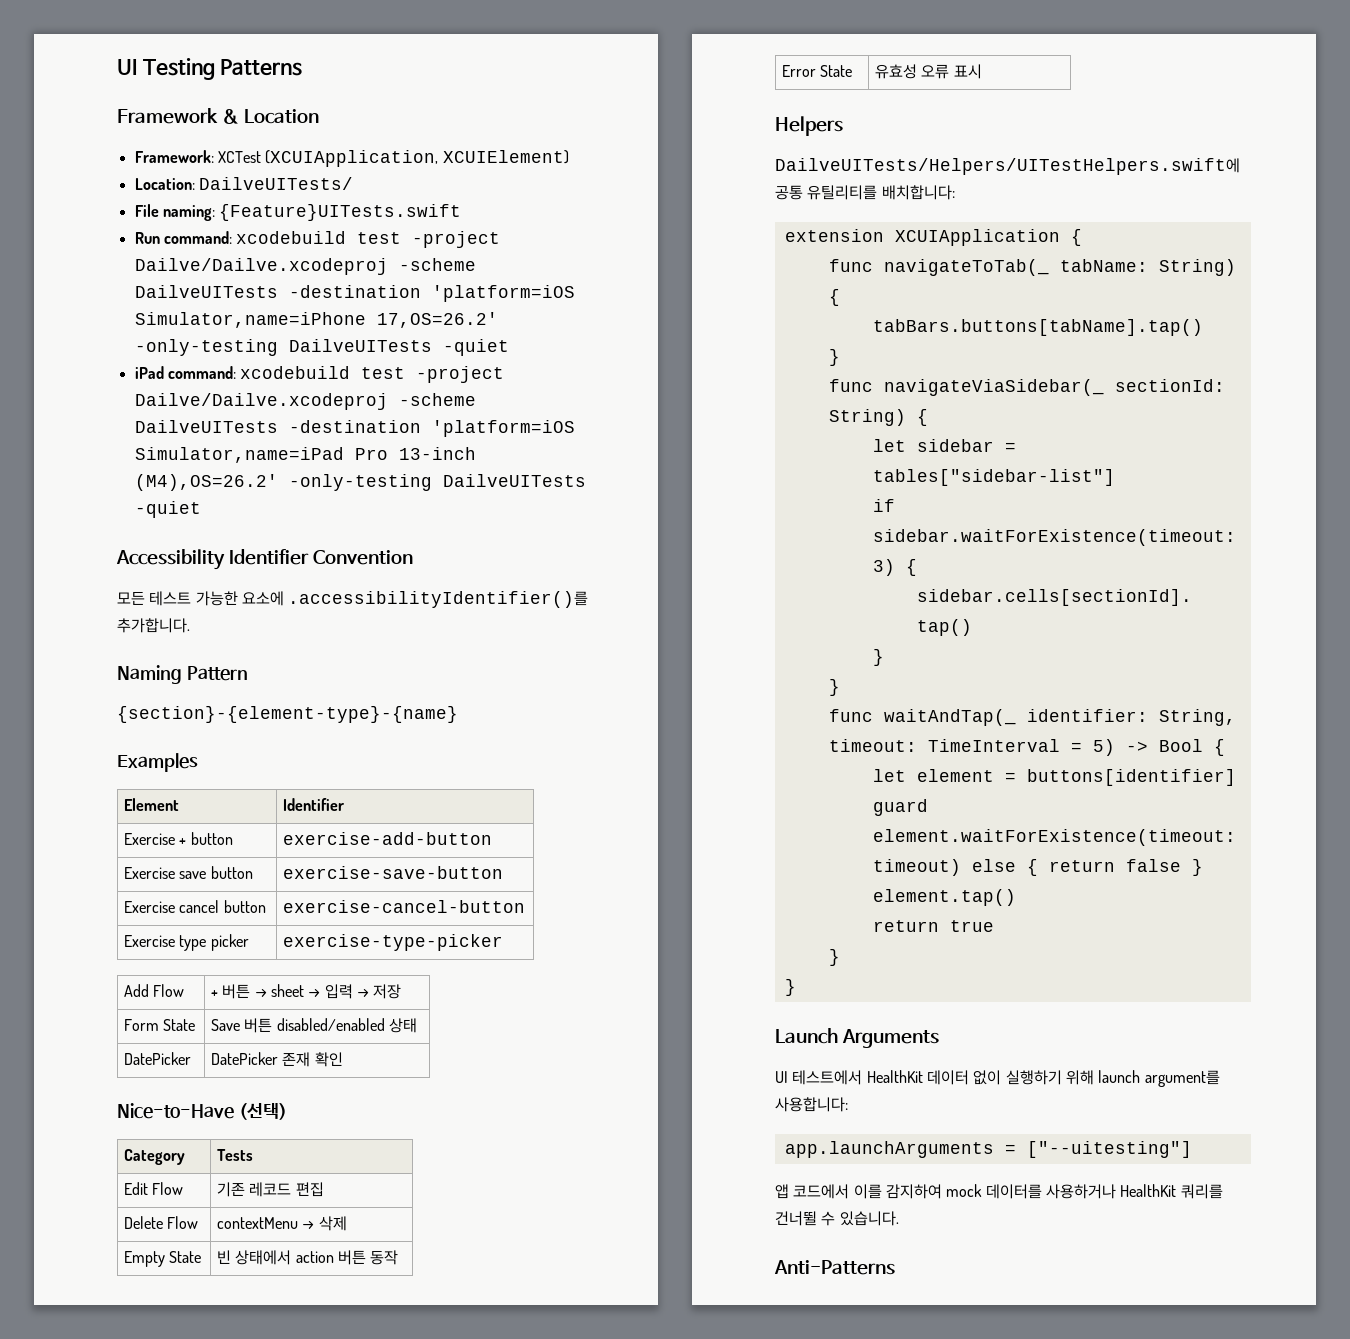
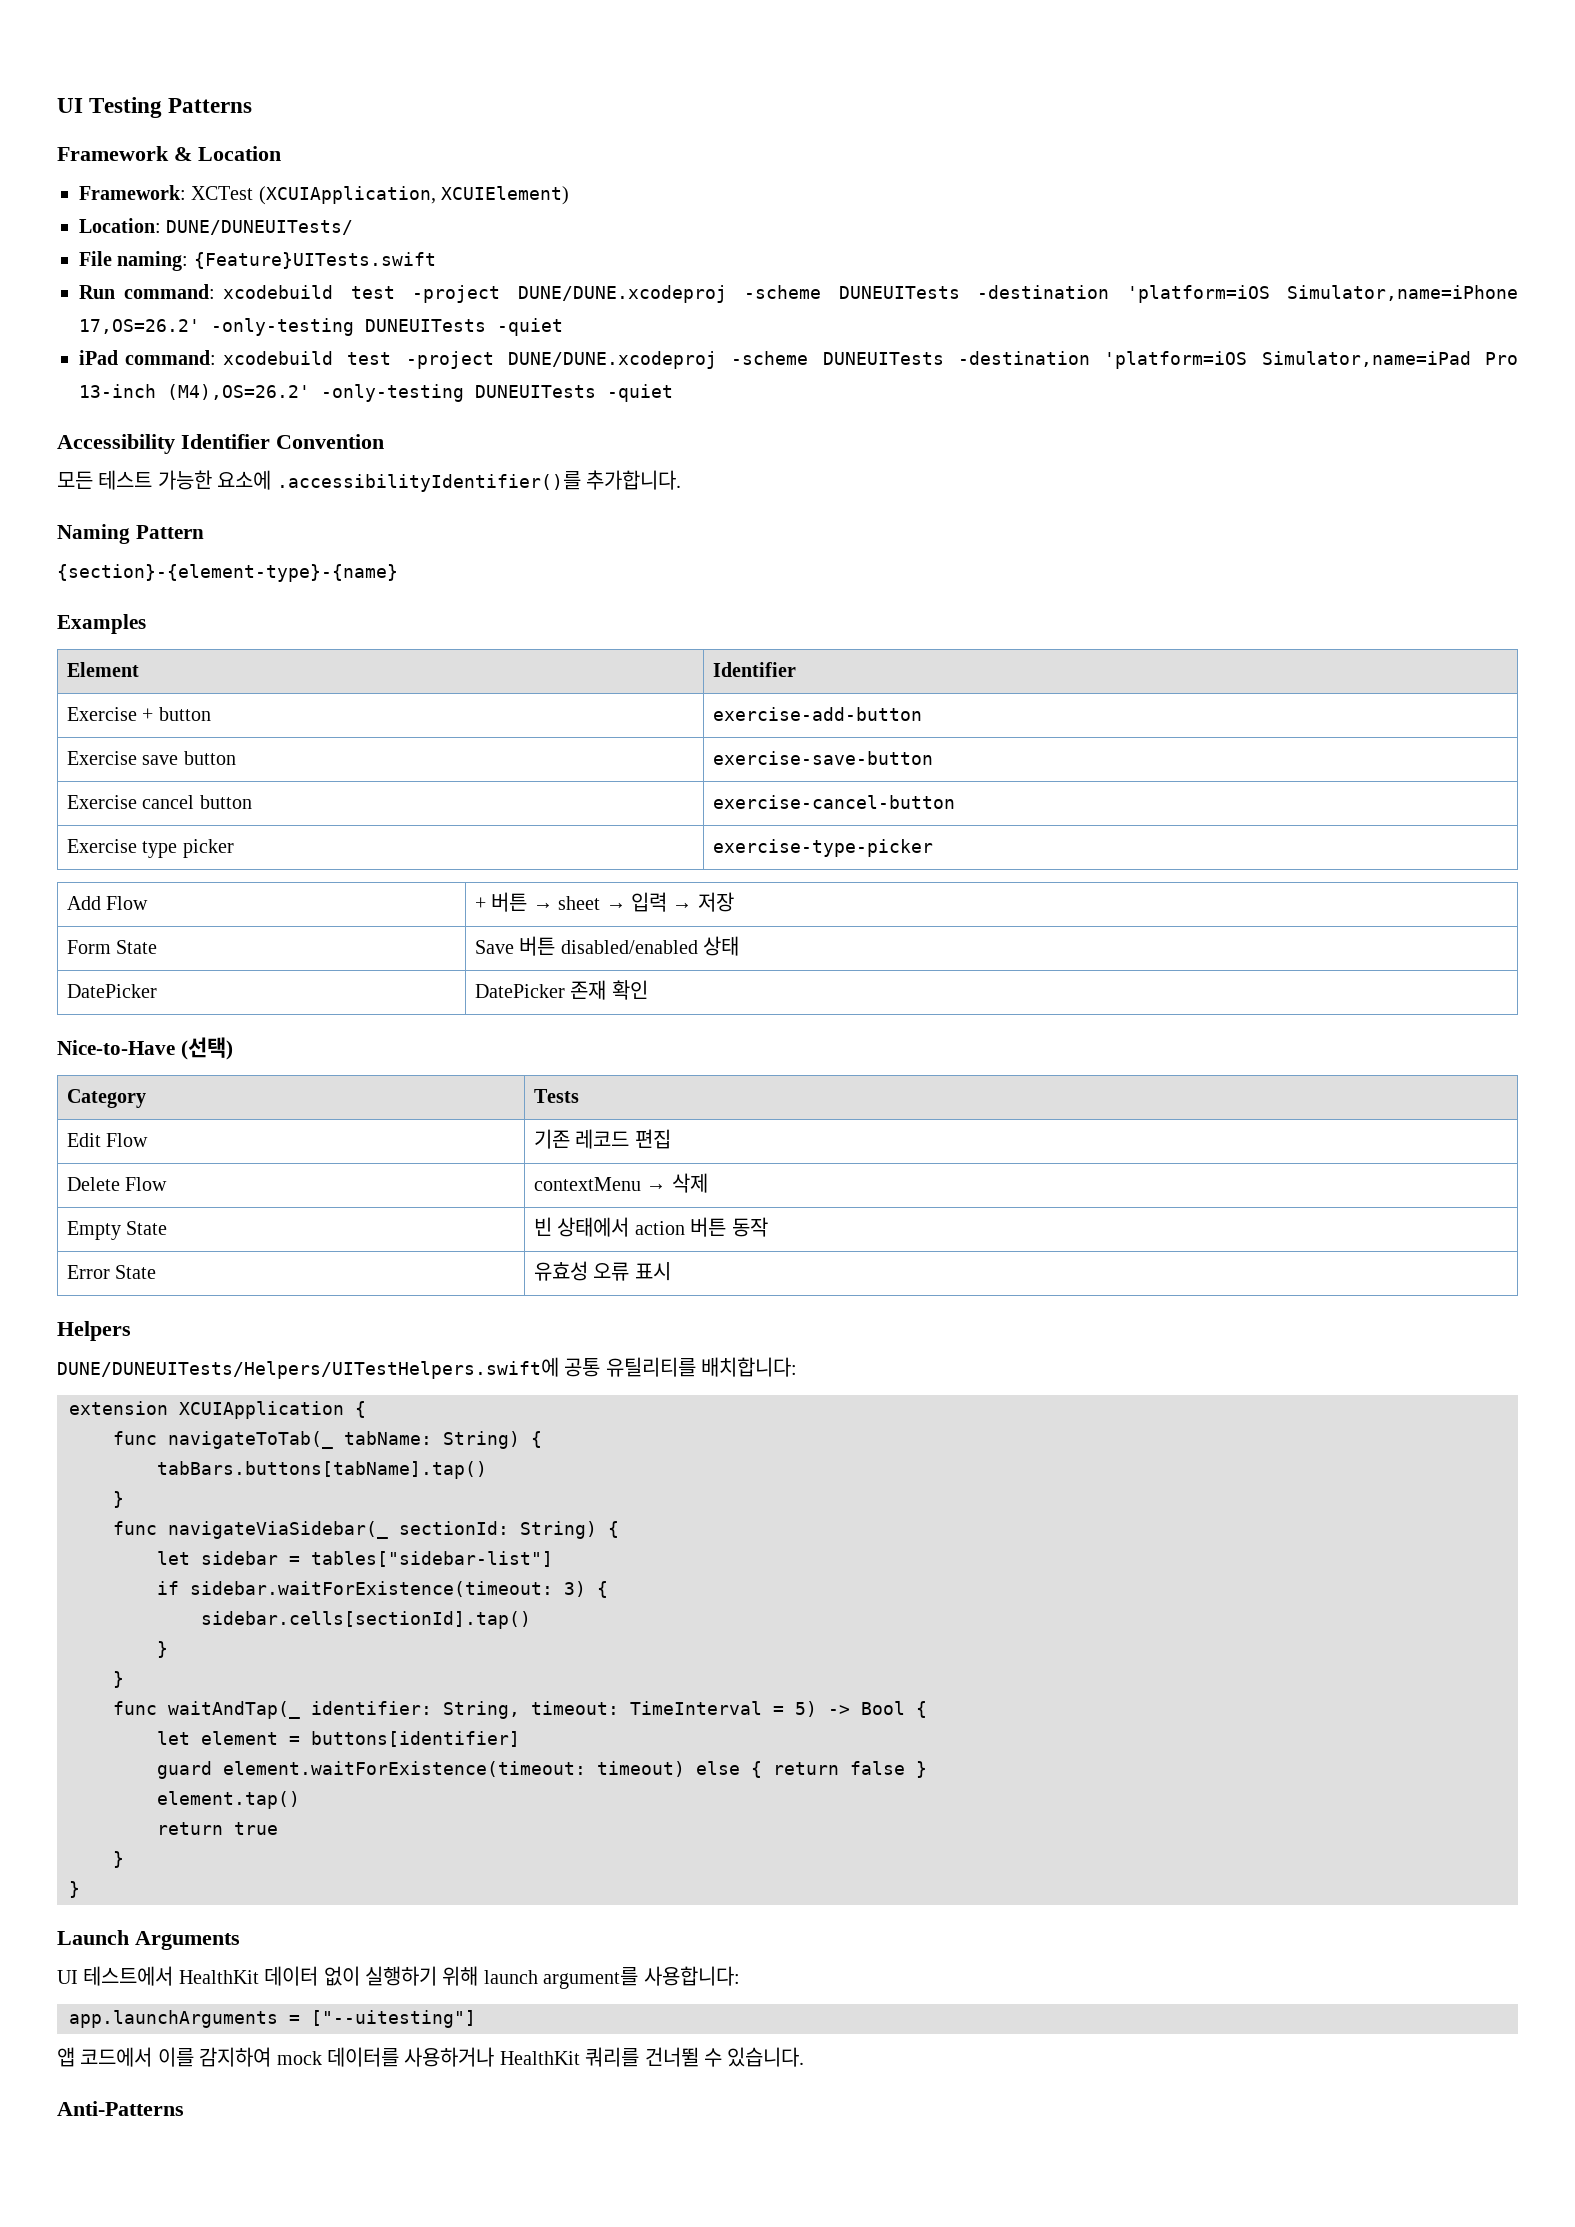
- Location: DailveUITests/
+ Location: DUNE/DUNEUITests/
- Run command: xcodebuild test -project Dailve/Dailve.xcodeproj -scheme DailveUITests -destination 'platform=iOS Simulator,name=iPhone 17,OS=26.2' -only-testing DailveUITests -quiet
+ Run command: xcodebuild test -project DUNE/DUNE.xcodeproj -scheme DUNEUITests -destination 'platform=iOS Simulator,name=iPhone 17,OS=26.2' -only-testing DUNEUITests -quiet
- iPad command: xcodebuild test -project Dailve/Dailve.xcodeproj -scheme DailveUITests -destination 'platform=iOS Simulator,name=iPad Pro 13-inch (M4),OS=26.2' -only-testing DailveUITests -quiet
+ iPad command: xcodebuild test -project DUNE/DUNE.xcodeproj -scheme DUNEUITests -destination 'platform=iOS Simulator,name=iPad Pro 13-inch (M4),OS=26.2' -only-testing DUNEUITests -quiet
- DailveUITests/Helpers/UITestHelpers.swift에 공통 유틸리티를 배치합니다:
+ DUNE/DUNEUITests/Helpers/UITestHelpers.swift에 공통 유틸리티를 배치합니다:

